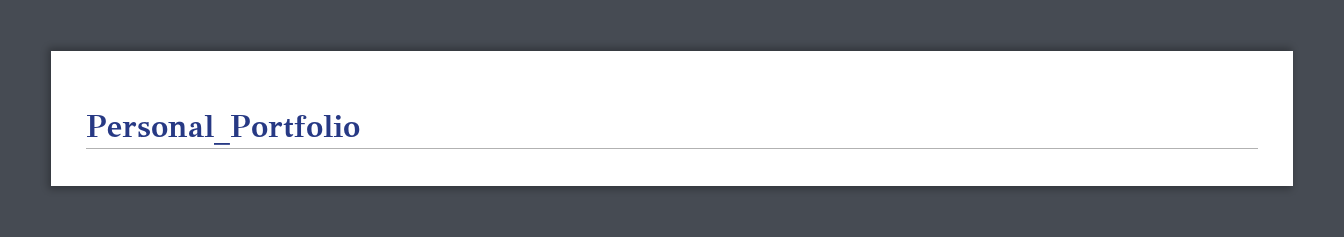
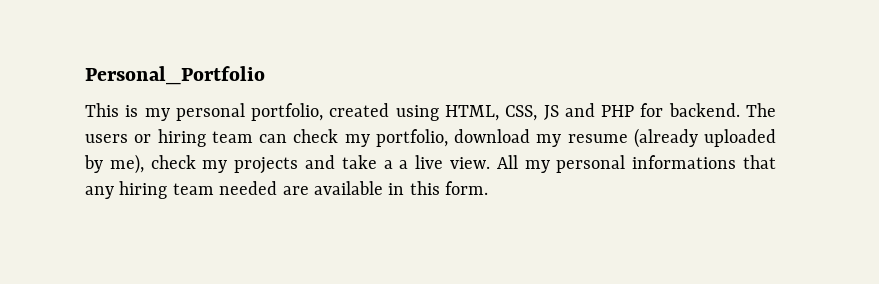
+ This is my personal portfolio, created using HTML, CSS, JS and PHP for backend. The users or hiring team can check my portfolio, download my resume (already uploaded by me), check my projects and take a a live view. All my personal informations that any hiring team needed are available in this form.

